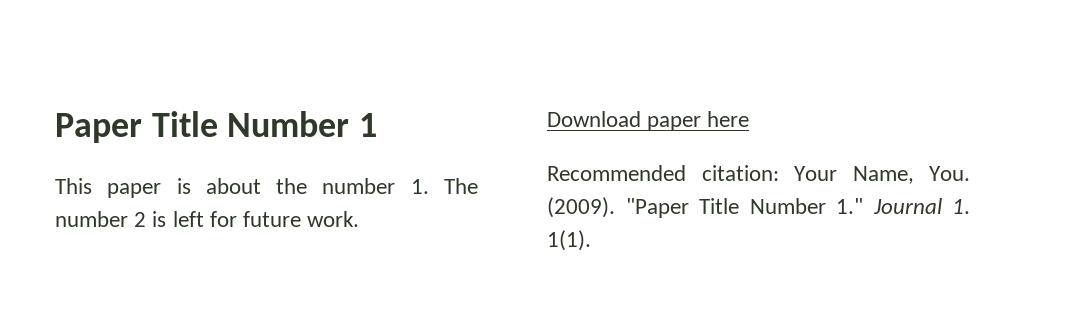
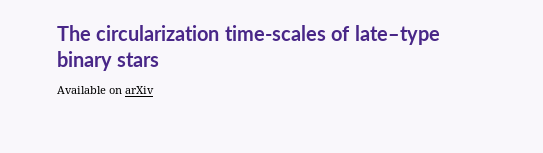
- Paper Title Number 1
- This paper is about the number 1. The number 2 is left for future work.
- Download paper here
- Recommended citation: Your Name, You. (2009). "Paper Title Number 1." Journal 1. 1(1).
+ The circularization time-scales of late–type binary stars
+ Available on arXiv

